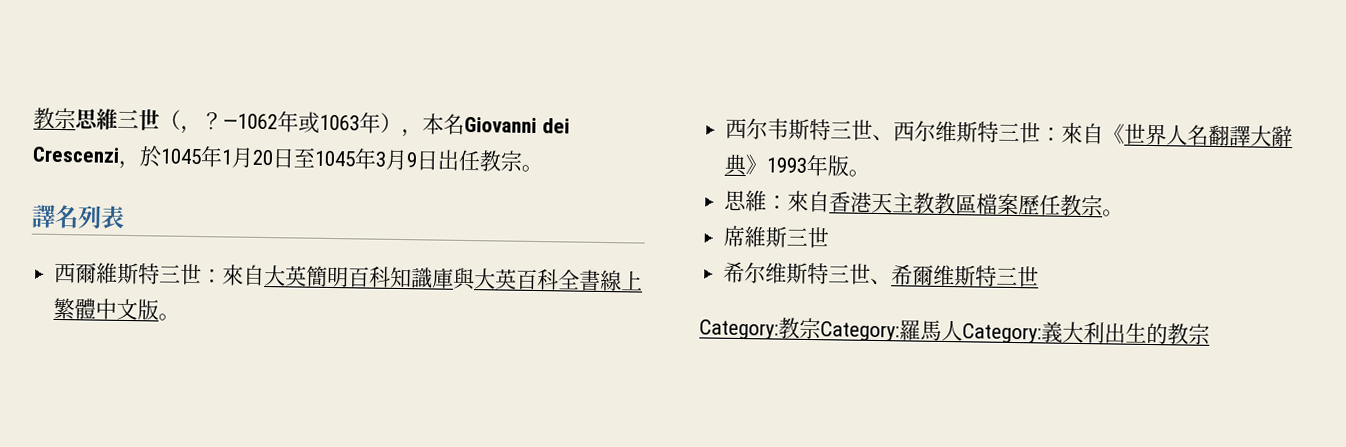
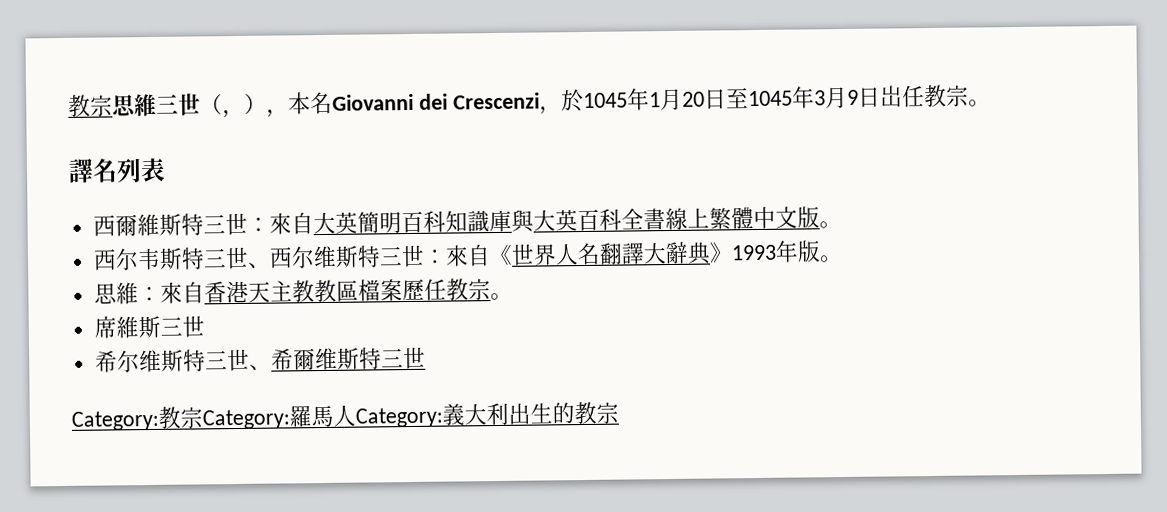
- 教宗思維三世（，？—1062年或1063年），本名Giovanni dei Crescenzi，於1045年1月20日至1045年3月9日岀任教宗。
+ 教宗思維三世（，），本名Giovanni dei Crescenzi，於1045年1月20日至1045年3月9日岀任教宗。

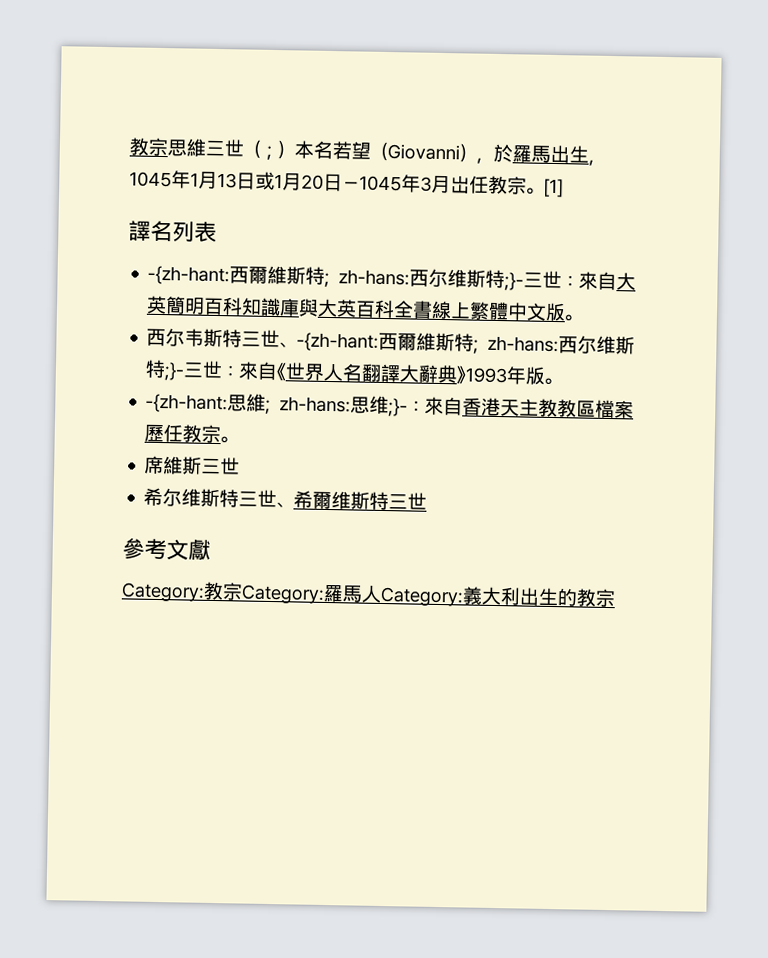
- 教宗思維三世（，），本名Giovanni dei Crescenzi，於1045年1月20日至1045年3月9日岀任教宗。
+ 教宗思維三世（；）本名若望（Giovanni），於羅馬出生，1045年1月13日或1月20日－1045年3月岀任教宗。[1]
- 西爾維斯特三世：來自大英簡明百科知識庫與大英百科全書線上繁體中文版。
+ -{zh-hant:西爾維斯特; zh-hans:西尔维斯特;}-三世：來自大英簡明百科知識庫與大英百科全書線上繁體中文版。
- 西尔韦斯特三世、西尔维斯特三世：來自《世界人名翻譯大辭典》1993年版。
+ 西尔韦斯特三世、-{zh-hant:西爾維斯特; zh-hans:西尔维斯特;}-三世：來自《世界人名翻譯大辭典》1993年版。
- 思維：來自香港天主教教區檔案歷任教宗。
+ -{zh-hant:思維; zh-hans:思维;}-：來自香港天主教教區檔案歷任教宗。
+ 參考文獻

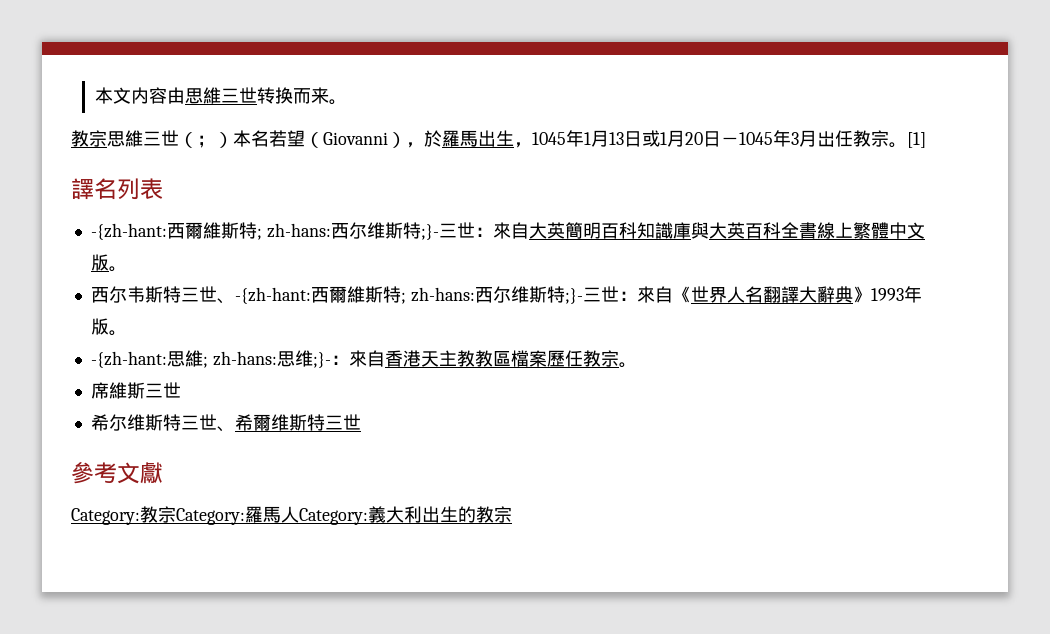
+ 本文内容由思維三世转换而来。

